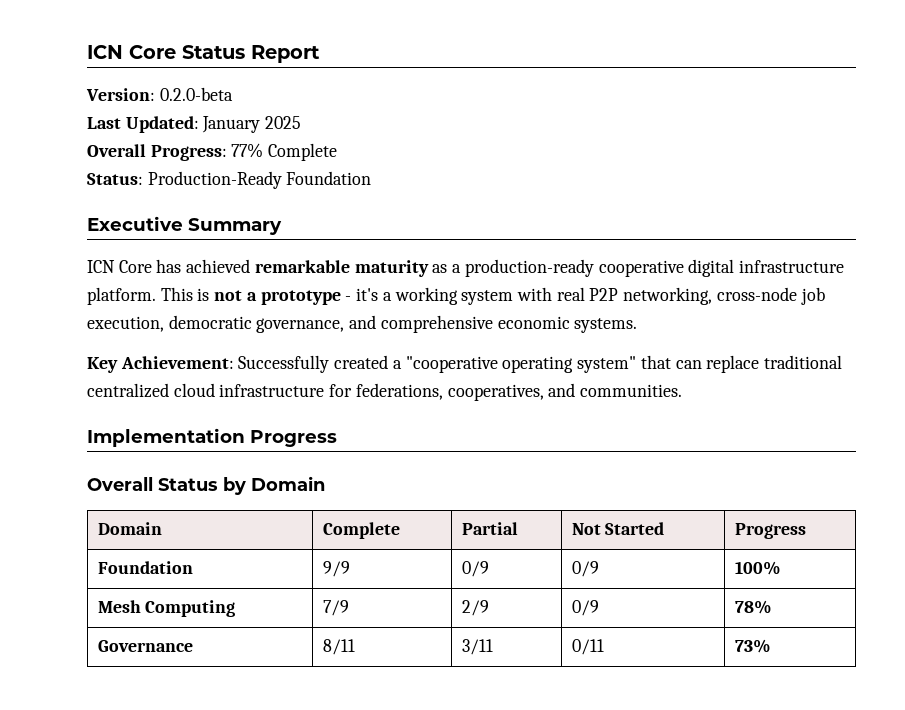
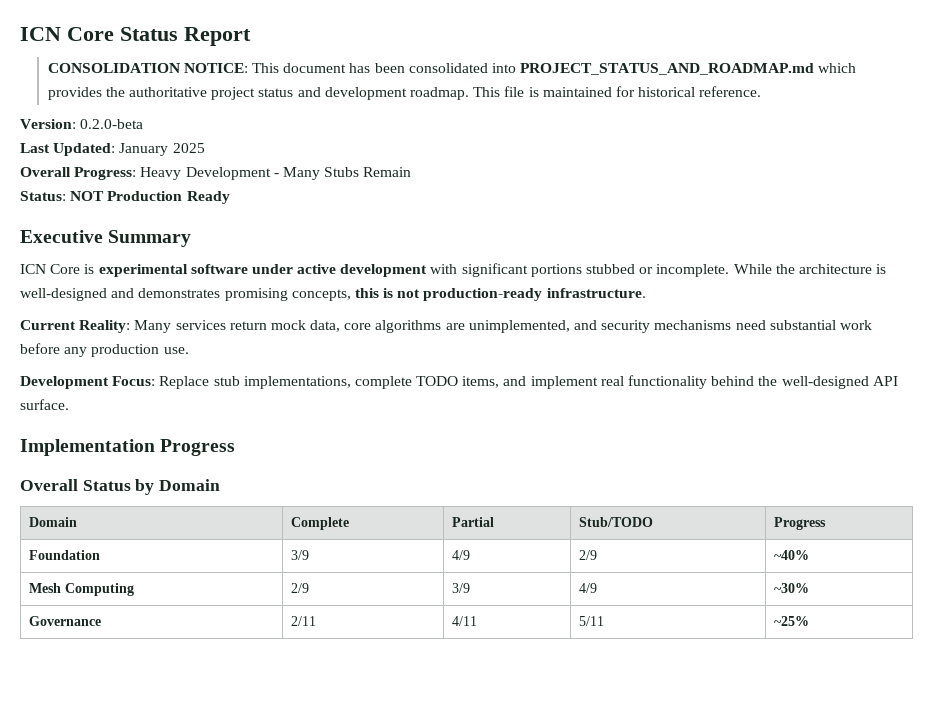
+ CONSOLIDATION NOTICE: This document has been consolidated into PROJECT_STATUS_AND_ROADMAP.md which provides the authoritative project status and development roadmap. This file is maintained for historical reference.
- Overall Progress: 77% Complete
- Status: Production-Ready Foundation
+ Overall Progress: Heavy Development - Many Stubs Remain
+ Status: NOT Production Ready
  Executive Summary
- ICN Core has achieved remarkable maturity as a production-ready cooperative digital infrastructure platform. This is not a prototype - it's a working system with real P2P networking, cross-node job execution, democratic governance, and comprehensive economic systems.
- Key Achievement: Successfully created a "cooperative operating system" that can replace traditional centralized cloud infrastructure for federations, cooperatives, and communities.
+ ICN Core is experimental software under active development with significant portions stubbed or incomplete. While the architecture is well-designed and demonstrates promising concepts, this is not production-ready infrastructure.
+ Current Reality: Many services return mock data, core algorithms are unimplemented, and security mechanisms need substantial work before any production use.
+ Development Focus: Replace stub implementations, complete TODO items, and implement real functionality behind the well-designed API surface.
- Domain | Complete | Partial | Not Started | Progress
+ Domain | Complete | Partial | Stub/TODO | Progress
- Foundation | 9/9 | 0/9 | 0/9 | 100%
+ Foundation | 3/9 | 4/9 | 2/9 | ~40%
- Mesh Computing | 7/9 | 2/9 | 0/9 | 78%
- Governance | 8/11 | 3/11 | 0/11 | 73%
+ Mesh Computing | 2/9 | 3/9 | 4/9 | ~30%
+ Governance | 2/11 | 4/11 | 5/11 | ~25%

